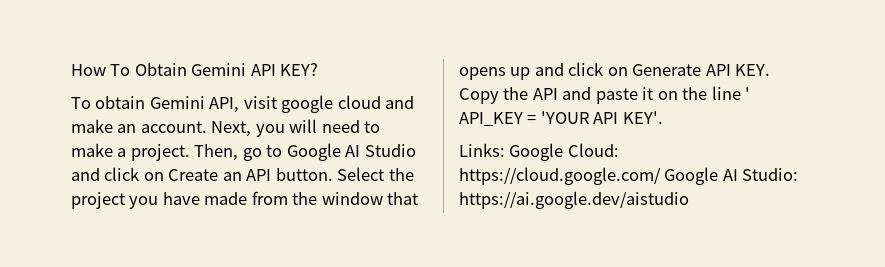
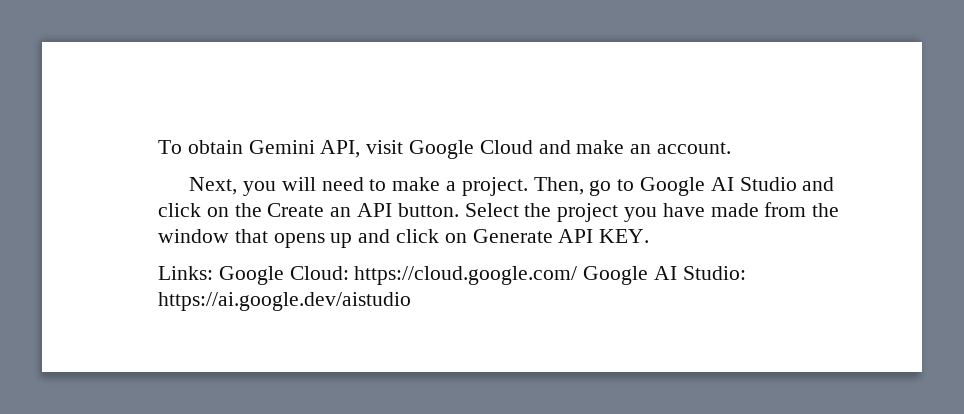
- How To Obtain Gemini API KEY?
- To obtain Gemini API, visit google cloud and make an account. Next, you will need to make a project.
+ To obtain Gemini API, visit Google Cloud and make an account.
+ Next, you will need to make a project.
- Then, go to Google AI Studio and click on Create an API button.
+ Then, go to Google AI Studio and click on the Create an API button.
- Select the project you have made from the window that opens up and click on Generate API KEY. Copy the API and paste it on the line ' API_KEY = 'YOUR API KEY'.
+ Select the project you have made from the window that opens up and click on Generate API KEY.

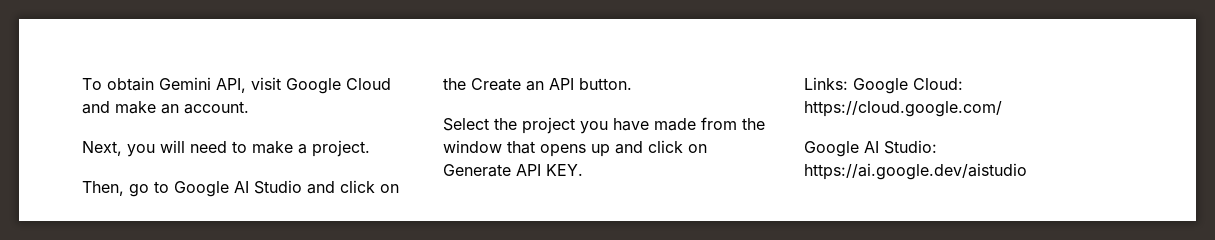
- Next, you will need to make a project. Then, go to Google AI Studio and click on the Create an API button. Select the project you have made from the window that opens up and click on Generate API KEY.
+ Next, you will need to make a project.
+ Then, go to Google AI Studio and click on the Create an API button.
+ Select the project you have made from the window that opens up and click on Generate API KEY.
- Links: Google Cloud: https://cloud.google.com/ Google AI Studio: https://ai.google.dev/aistudio
+ Links: Google Cloud: https://cloud.google.com/
+ Google AI Studio: https://ai.google.dev/aistudio

